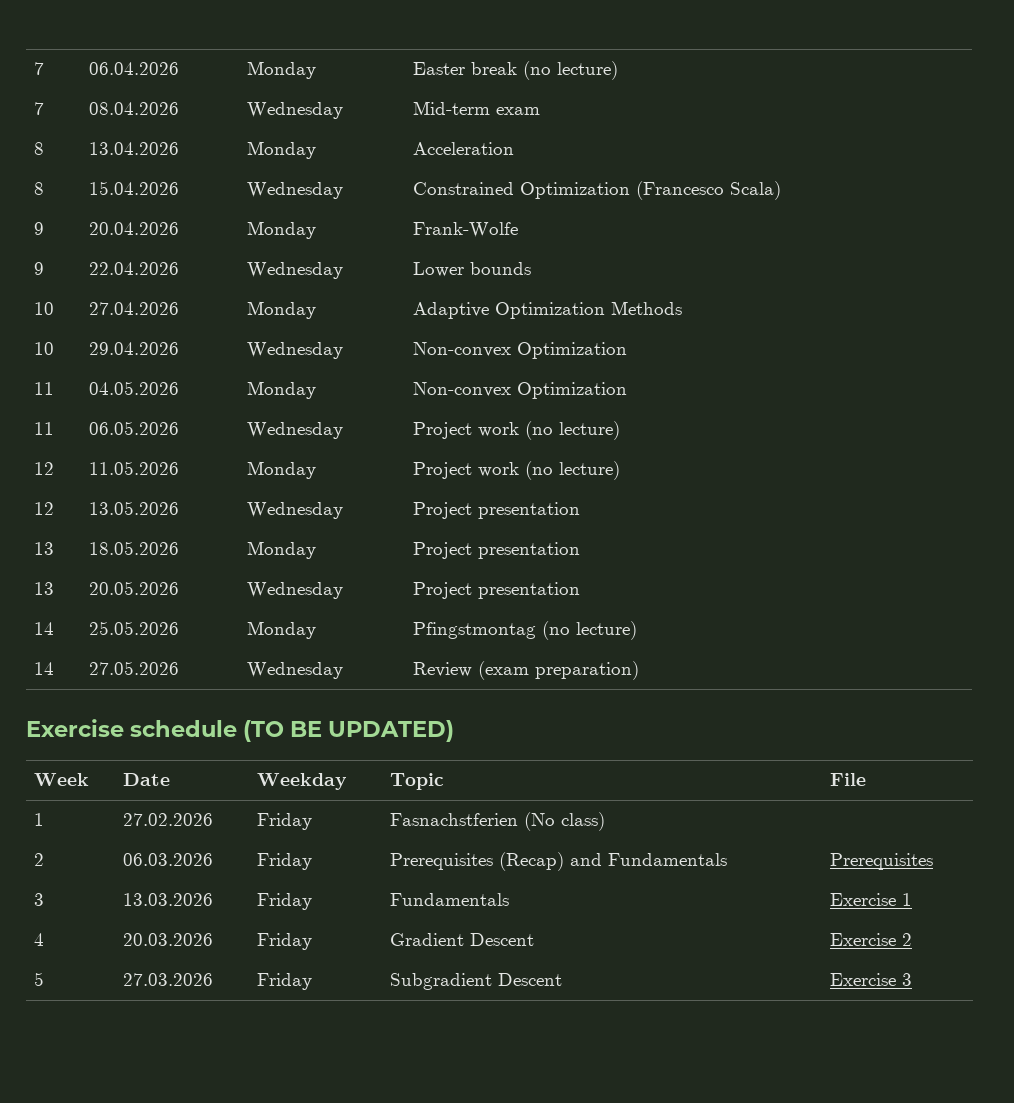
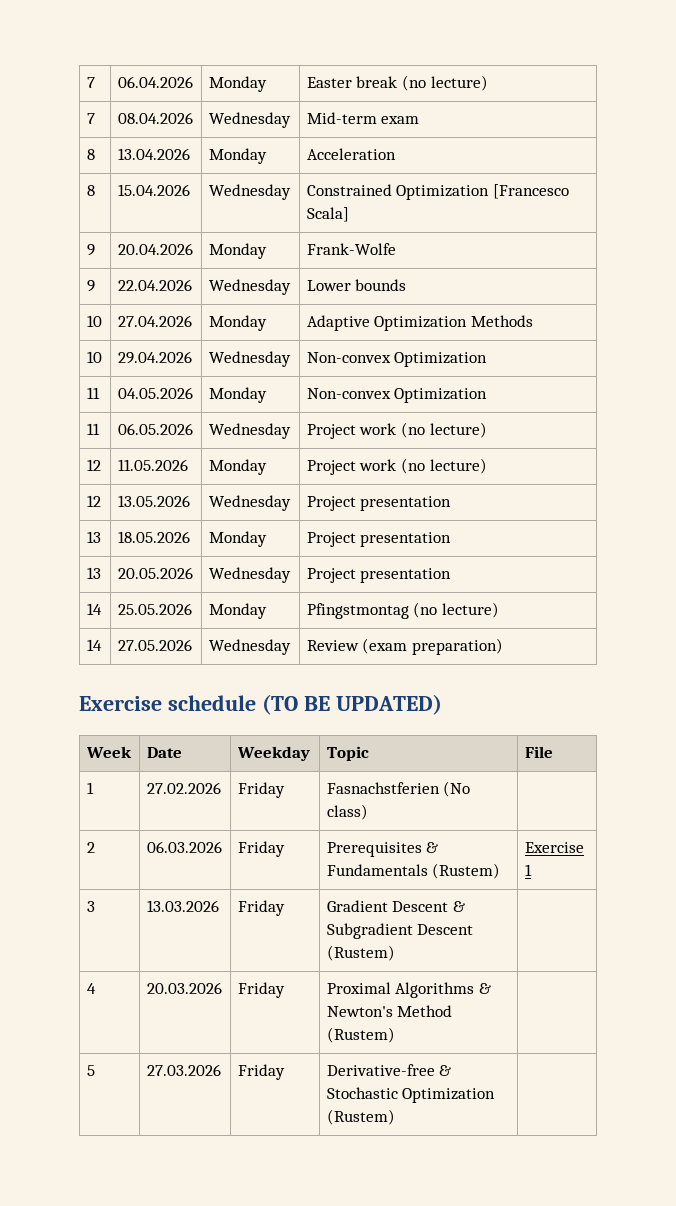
- 8 | 15.04.2026 | Wednesday | Constrained Optimization (Francesco Scala)
+ 8 | 15.04.2026 | Wednesday | Constrained Optimization [Francesco Scala]
- 2 | 06.03.2026 | Friday | Prerequisites (Recap) and Fundamentals | Prerequisites
+ 2 | 06.03.2026 | Friday | Prerequisites & Fundamentals (Rustem) | Exercise 1
- 3 | 13.03.2026 | Friday | Fundamentals | Exercise 1
- 4 | 20.03.2026 | Friday | Gradient Descent | Exercise 2
- 5 | 27.03.2026 | Friday | Subgradient Descent | Exercise 3
+ 3 | 13.03.2026 | Friday | Gradient Descent & Subgradient Descent (Rustem) |
+ 4 | 20.03.2026 | Friday | Proximal Algorithms & Newton's Method (Rustem) |
+ 5 | 27.03.2026 | Friday | Derivative-free & Stochastic Optimization (Rustem) |

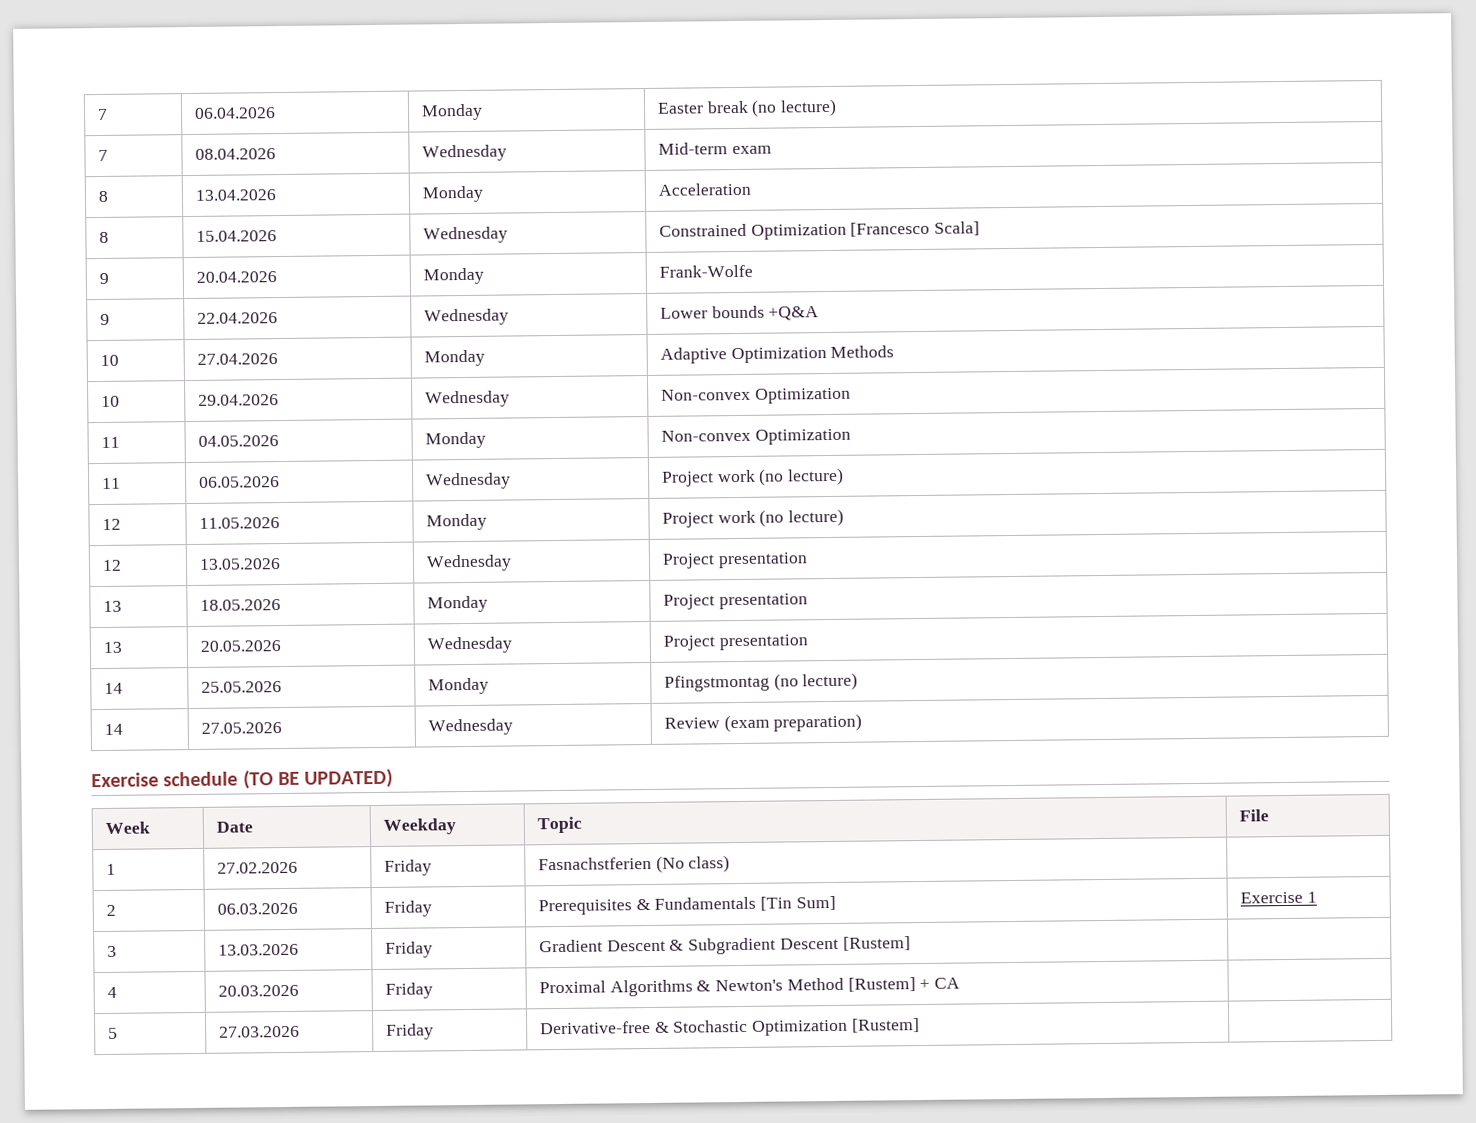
- 9 | 22.04.2026 | Wednesday | Lower bounds
+ 9 | 22.04.2026 | Wednesday | Lower bounds +Q&A
- 2 | 06.03.2026 | Friday | Prerequisites & Fundamentals (Rustem) | Exercise 1
+ 2 | 06.03.2026 | Friday | Prerequisites & Fundamentals [Tin Sum] | Exercise 1
- 3 | 13.03.2026 | Friday | Gradient Descent & Subgradient Descent (Rustem) |
+ 3 | 13.03.2026 | Friday | Gradient Descent & Subgradient Descent [Rustem] |
- 4 | 20.03.2026 | Friday | Proximal Algorithms & Newton's Method (Rustem) |
+ 4 | 20.03.2026 | Friday | Proximal Algorithms & Newton's Method [Rustem] + CA |
- 5 | 27.03.2026 | Friday | Derivative-free & Stochastic Optimization (Rustem) |
+ 5 | 27.03.2026 | Friday | Derivative-free & Stochastic Optimization [Rustem] |

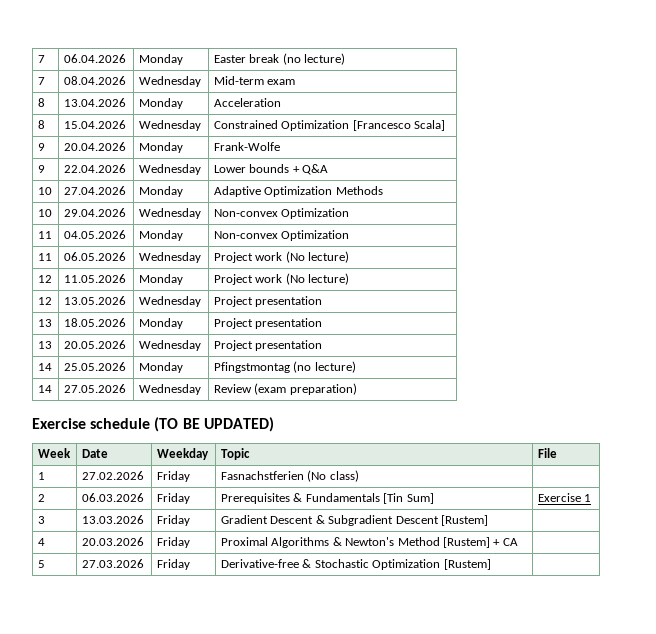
- 9 | 22.04.2026 | Wednesday | Lower bounds +Q&A
+ 9 | 22.04.2026 | Wednesday | Lower bounds + Q&A
- 11 | 06.05.2026 | Wednesday | Project work (no lecture)
+ 11 | 06.05.2026 | Wednesday | Project work (No lecture)
- 12 | 11.05.2026 | Monday | Project work (no lecture)
+ 12 | 11.05.2026 | Monday | Project work (No lecture)

